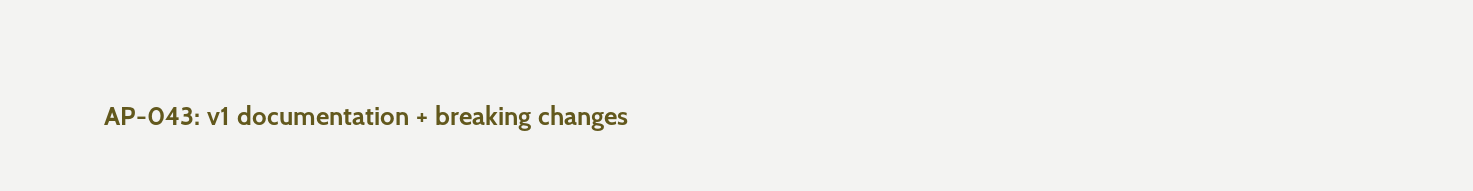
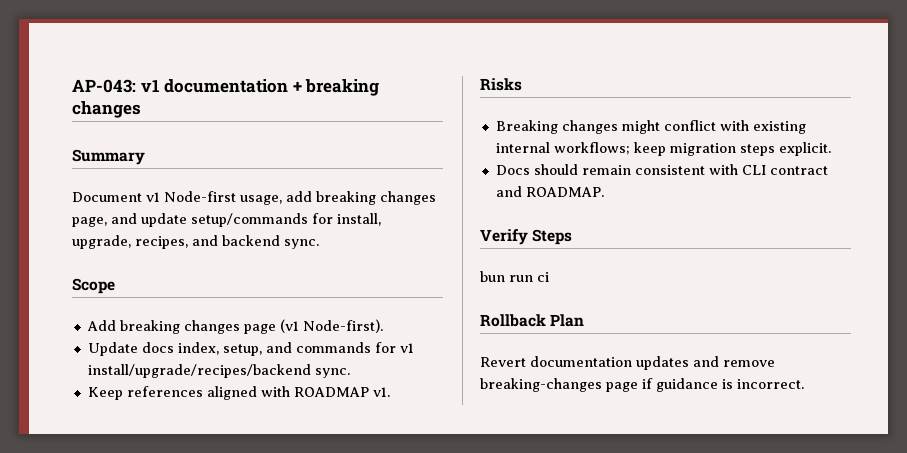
+ Summary
+ Document v1 Node-first usage, add breaking changes page, and update setup/commands for install, upgrade, recipes, and backend sync.
+ Scope
+ Add breaking changes page (v1 Node-first).
+ Update docs index, setup, and commands for v1 install/upgrade/recipes/backend sync.
+ Keep references aligned with ROADMAP v1.
+ Risks
+ Breaking changes might conflict with existing internal workflows; keep migration steps explicit.
+ Docs should remain consistent with CLI contract and ROADMAP.
+ Verify Steps
+ bun run ci
+ Rollback Plan
+ Revert documentation updates and remove breaking-changes page if guidance is incorrect.

